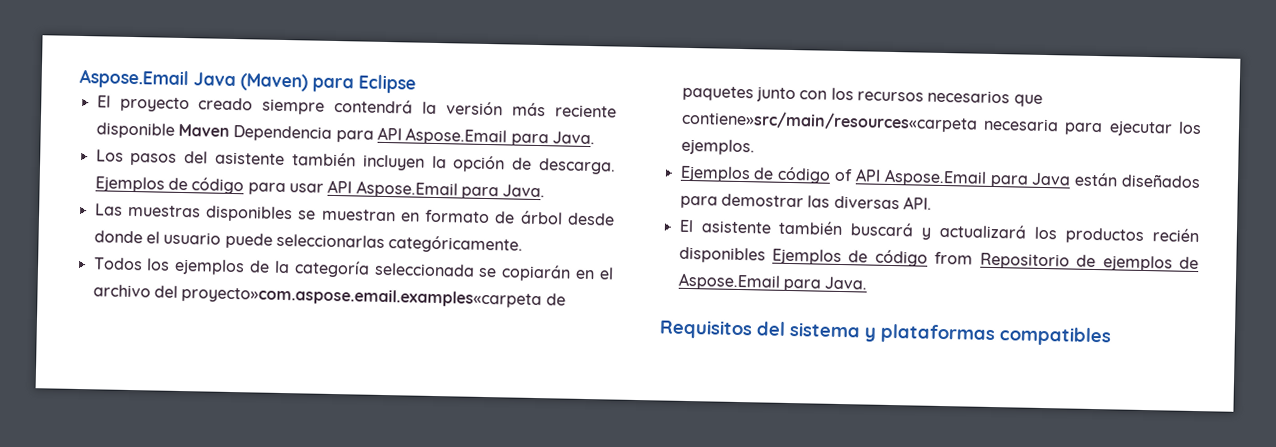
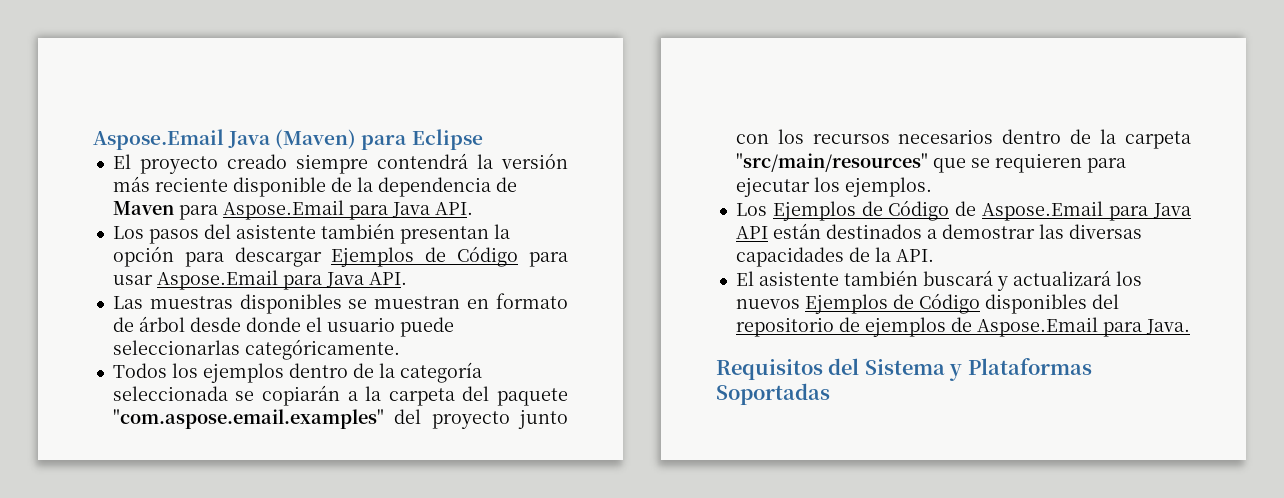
- El proyecto creado siempre contendrá la versión más reciente disponible Maven Dependencia para API Aspose.Email para Java.
+ El proyecto creado siempre contendrá la versión más reciente disponible de la dependencia de Maven para Aspose.Email para Java API.
- Los pasos del asistente también incluyen la opción de descarga. Ejemplos de código para usar API Aspose.Email para Java.
+ Los pasos del asistente también presentan la opción para descargar Ejemplos de Código para usar Aspose.Email para Java API.
- Todos los ejemplos de la categoría seleccionada se copiarán en el archivo del proyecto»com.aspose.email.examples«carpeta de paquetes junto con los recursos necesarios que contiene»src/main/resources«carpeta necesaria para ejecutar los ejemplos.
+ Todos los ejemplos dentro de la categoría seleccionada se copiarán a la carpeta del paquete "com.aspose.email.examples" del proyecto junto con los recursos necesarios dentro de la carpeta "src/main/resources" que se requieren para ejecutar los ejemplos.
- Ejemplos de código of API Aspose.Email para Java están diseñados para demostrar las diversas API.
+ Los Ejemplos de Código de Aspose.Email para Java API están destinados a demostrar las diversas capacidades de la API.
- El asistente también buscará y actualizará los productos recién disponibles Ejemplos de código from Repositorio de ejemplos de Aspose.Email para Java.
+ El asistente también buscará y actualizará los nuevos Ejemplos de Código disponibles del repositorio de ejemplos de Aspose.Email para Java.
- Requisitos del sistema y plataformas compatibles
+ Requisitos del Sistema y Plataformas Soportadas

